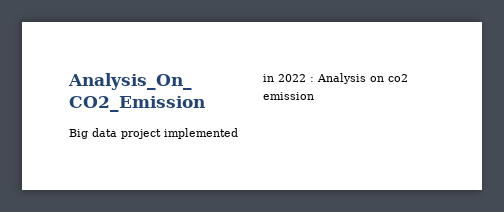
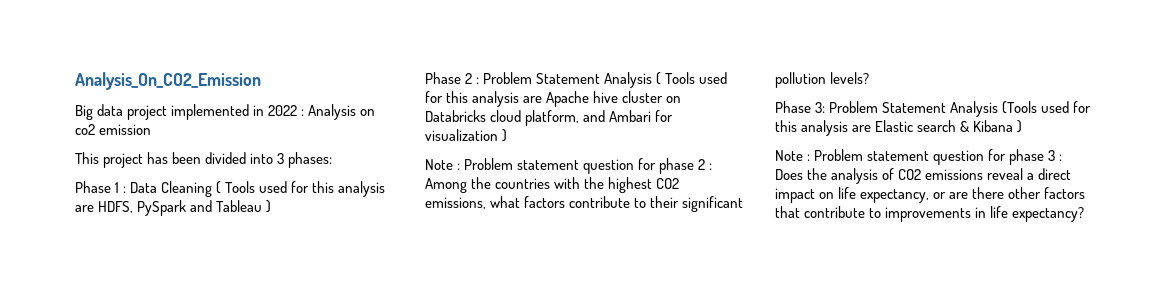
+ This project has been divided into 3 phases:
+ Phase 1 : Data Cleaning ( Tools used for this analysis are HDFS, PySpark and Tableau )
+ Phase 2 : Problem Statement Analysis ( Tools used for this analysis are Apache hive cluster on Databricks cloud platform, and Ambari for visualization )
+ Note : Problem statement question for phase 2 : Among the countries with the highest CO2 emissions, what factors contribute to their significant pollution levels?
+ Phase 3: Problem Statement Analysis (Tools used for this analysis are Elastic search & Kibana )
+ Note : Problem statement question for phase 3 : Does the analysis of CO2 emissions reveal a direct impact on life expectancy, or are there other factors that contribute to improvements in life expectancy?

